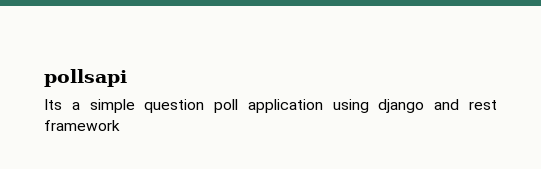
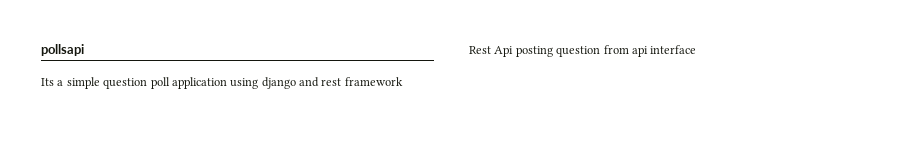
+ Rest Api posting question from api interface

